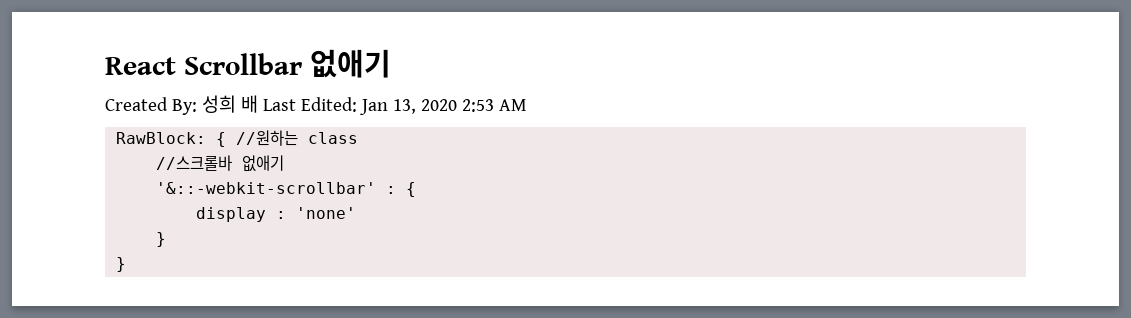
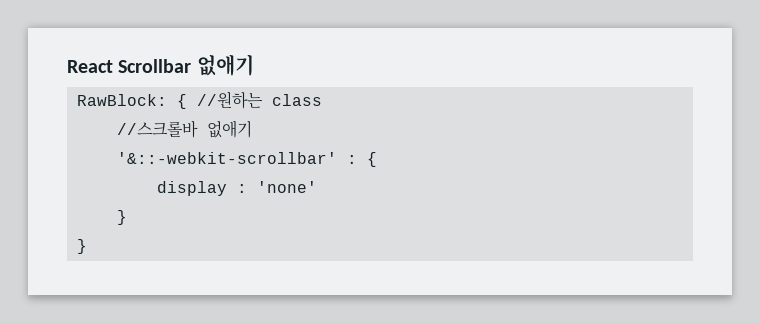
- Created By: 성희 배 Last Edited: Jan 13, 2020 2:53 AM

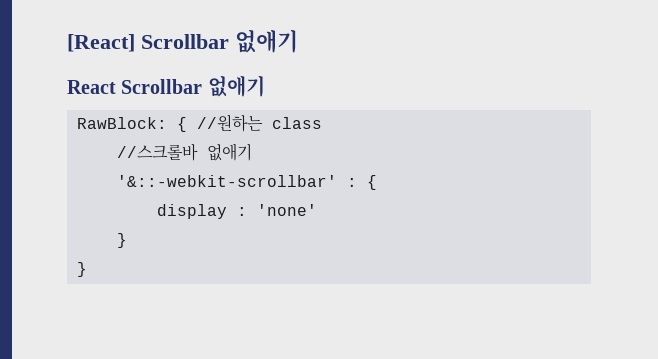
+ [React] Scrollbar 없애기

